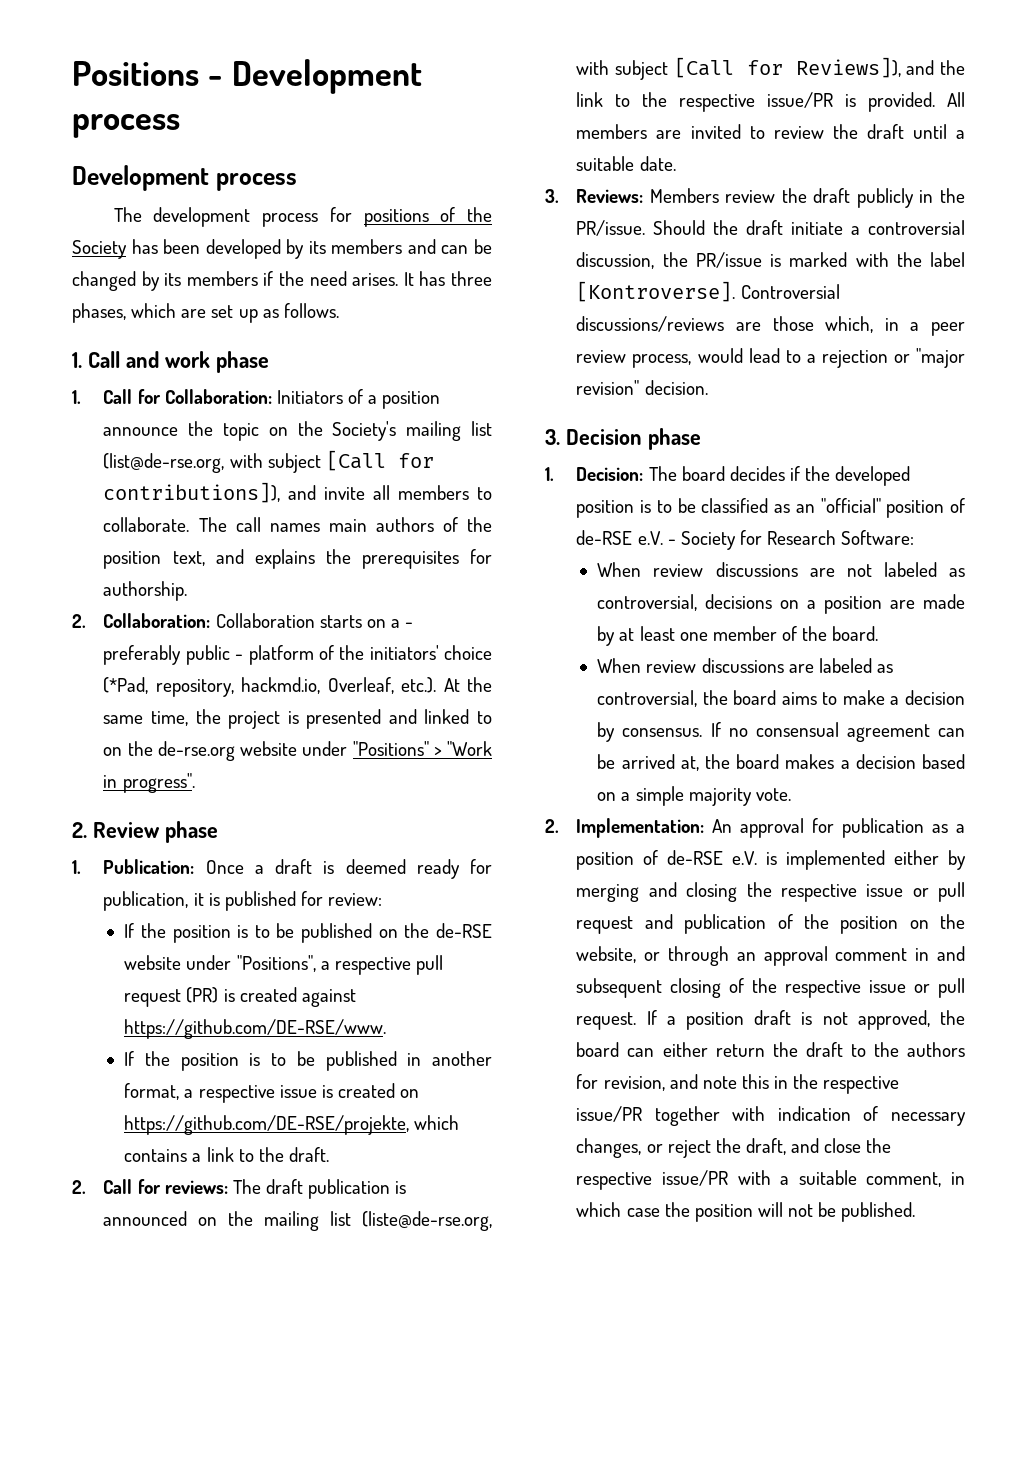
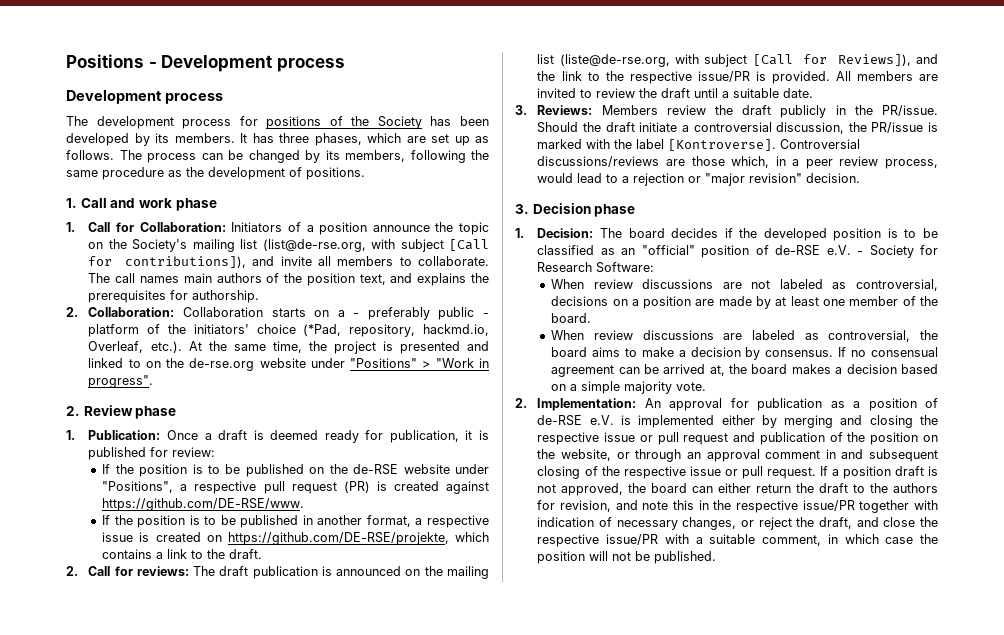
- The development process for positions of the Society has been developed by its members and can be changed by its members if the need arises.
+ The development process for positions of the Society has been developed by its members.
+ The process can be changed by its members, following the same procedure as the development of positions.

